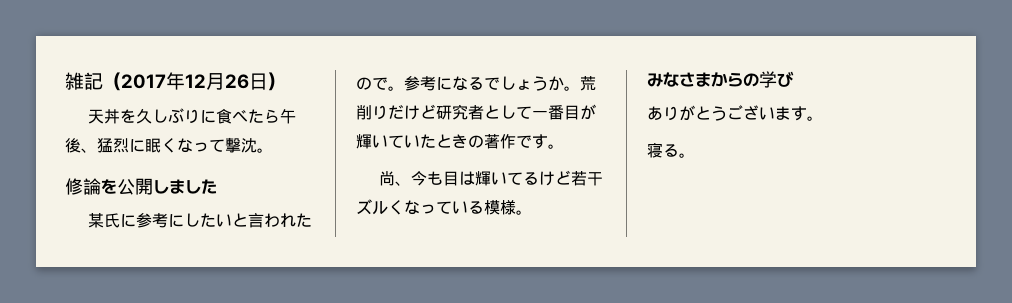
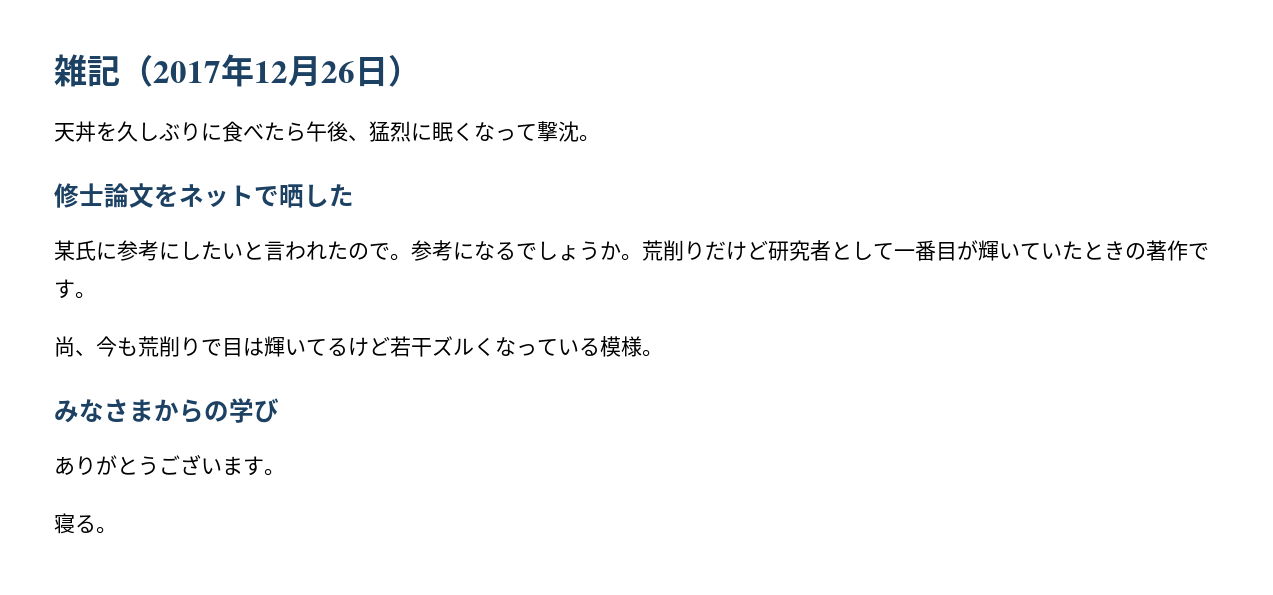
- 修論を公開しました
+ 修士論文をネットで晒した
- 尚、今も目は輝いてるけど若干ズルくなっている模様。
+ 尚、今も荒削りで目は輝いてるけど若干ズルくなっている模様。

